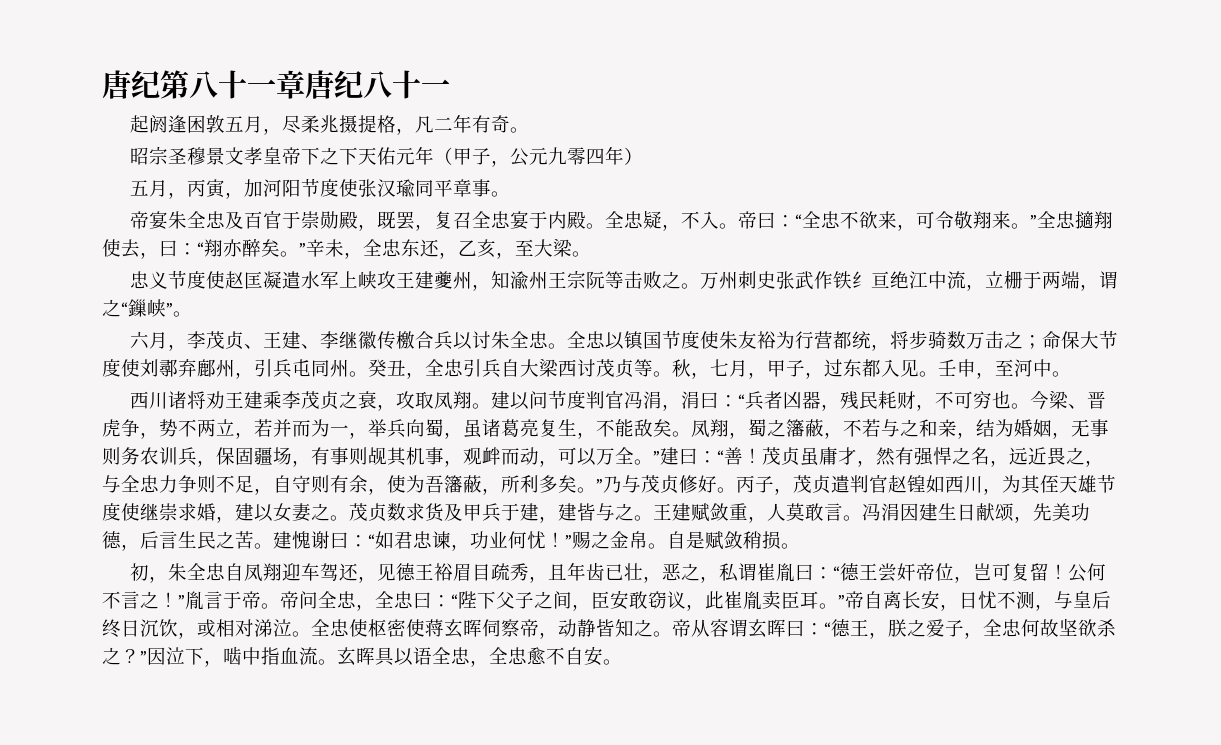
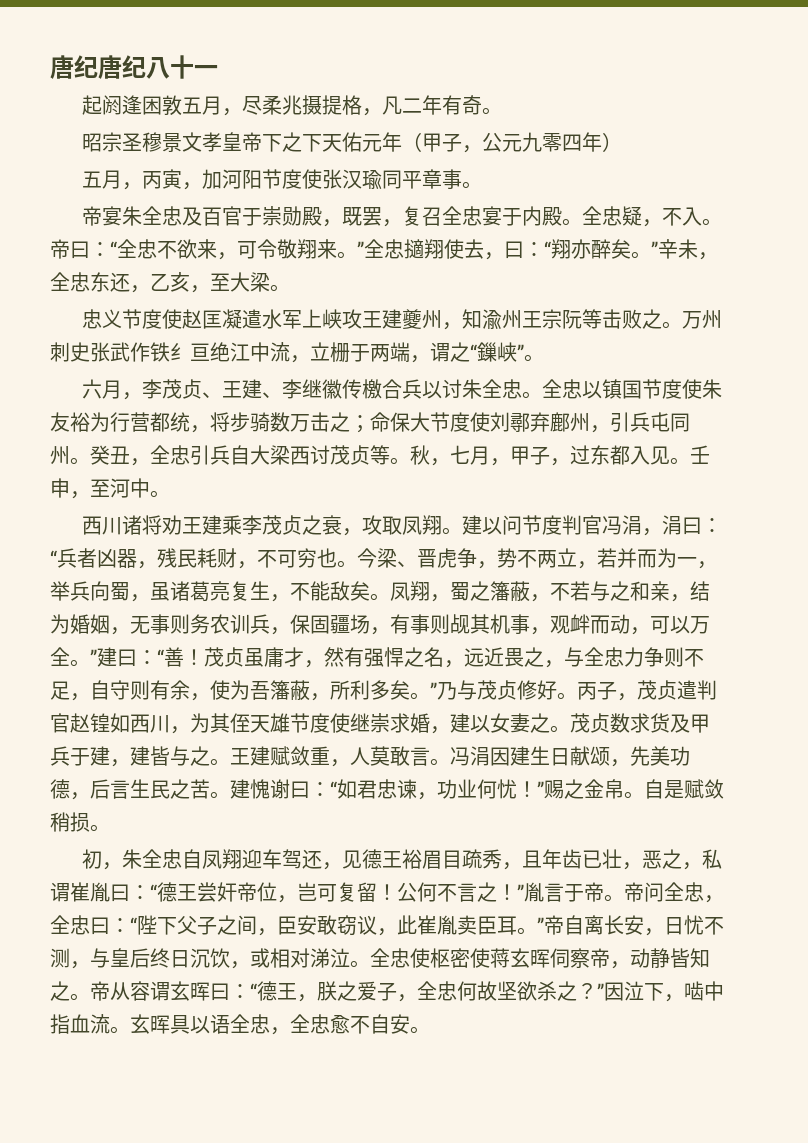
- 唐纪第八十一章唐纪八十一
+ 唐纪唐纪八十一

